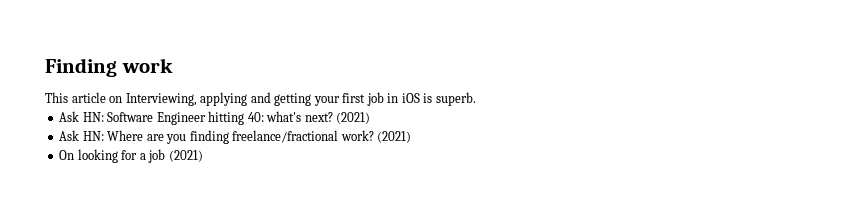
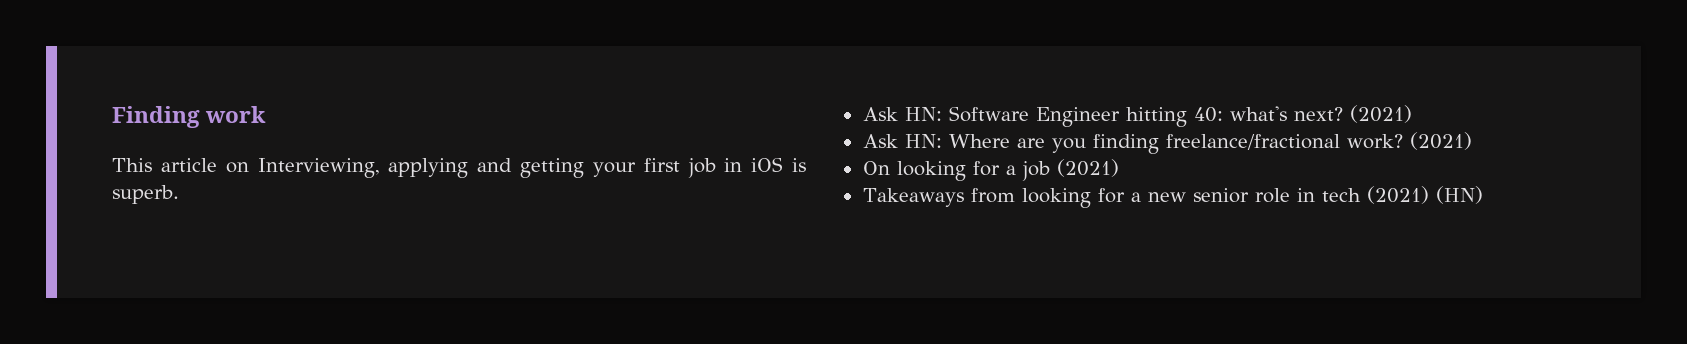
+ Takeaways from looking for a new senior role in tech (2021) (HN)

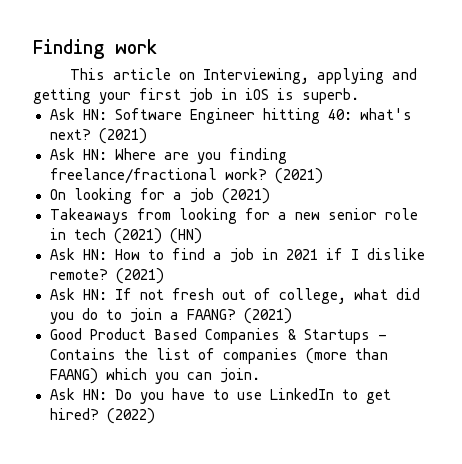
+ Ask HN: How to find a job in 2021 if I dislike remote? (2021)
+ Ask HN: If not fresh out of college, what did you do to join a FAANG? (2021)
+ Good Product Based Companies & Startups - Contains the list of companies (more than FAANG) which you can join.
+ Ask HN: Do you have to use LinkedIn to get hired? (2022)

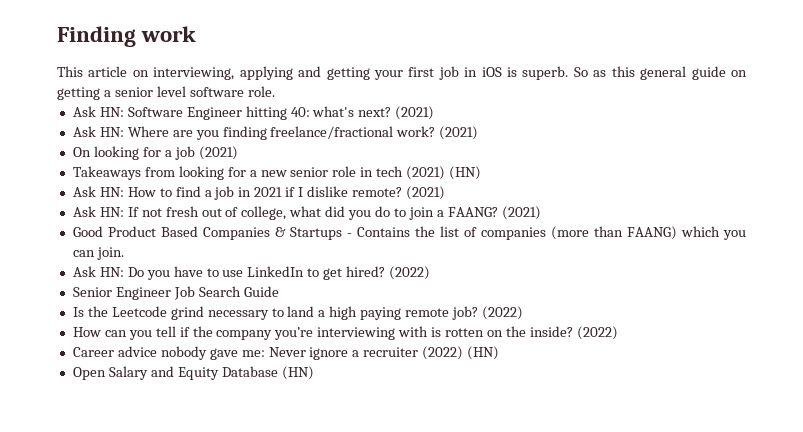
- This article on Interviewing, applying and getting your first job in iOS is superb.
+ This article on interviewing, applying and getting your first job in iOS is superb. So as this general guide on getting a senior level software role.
+ Senior Engineer Job Search Guide
+ Is the Leetcode grind necessary to land a high paying remote job? (2022)
+ How can you tell if the company you’re interviewing with is rotten on the inside? (2022)
+ Career advice nobody gave me: Never ignore a recruiter (2022) (HN)
+ Open Salary and Equity Database (HN)

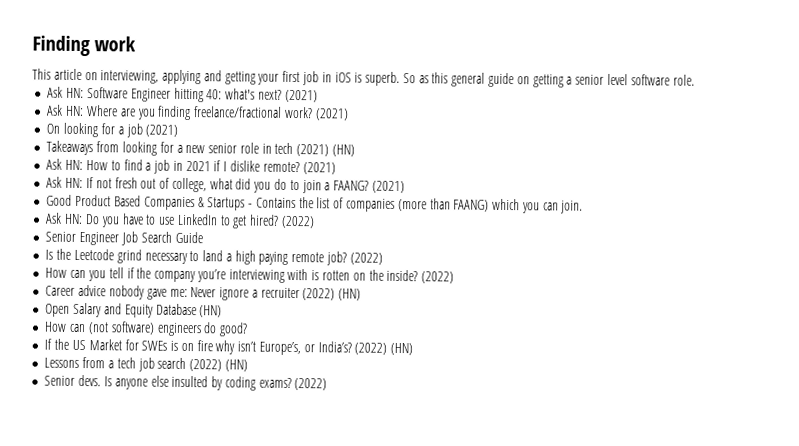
+ How can (not software) engineers do good?
+ If the US Market for SWEs is on fire why isn’t Europe’s, or India’s? (2022) (HN)
+ Lessons from a tech job search (2022) (HN)
+ Senior devs. Is anyone else insulted by coding exams? (2022)

